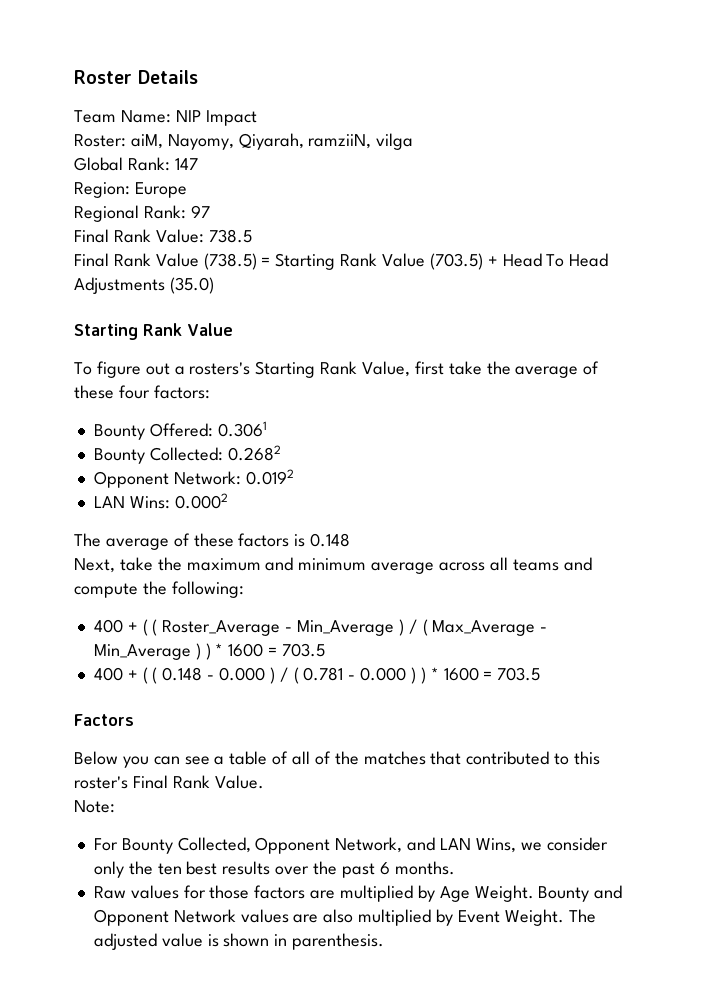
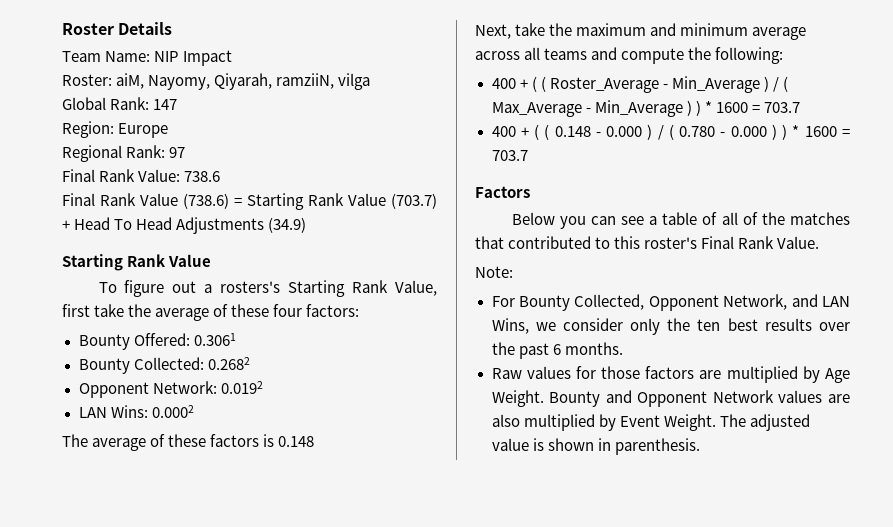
- Final Rank Value: 738.5
+ Final Rank Value: 738.6
- Final Rank Value (738.5) = Starting Rank Value (703.5) + Head To Head Adjustments (35.0)
+ Final Rank Value (738.6) = Starting Rank Value (703.7) + Head To Head Adjustments (34.9)
- 400 + ( ( Roster_Average - Min_Average ) / ( Max_Average - Min_Average ) ) * 1600 = 703.5
+ 400 + ( ( Roster_Average - Min_Average ) / ( Max_Average - Min_Average ) ) * 1600 = 703.7
- 400 + ( ( 0.148 - 0.000 ) / ( 0.781 - 0.000 ) ) * 1600 = 703.5
+ 400 + ( ( 0.148 - 0.000 ) / ( 0.780 - 0.000 ) ) * 1600 = 703.7

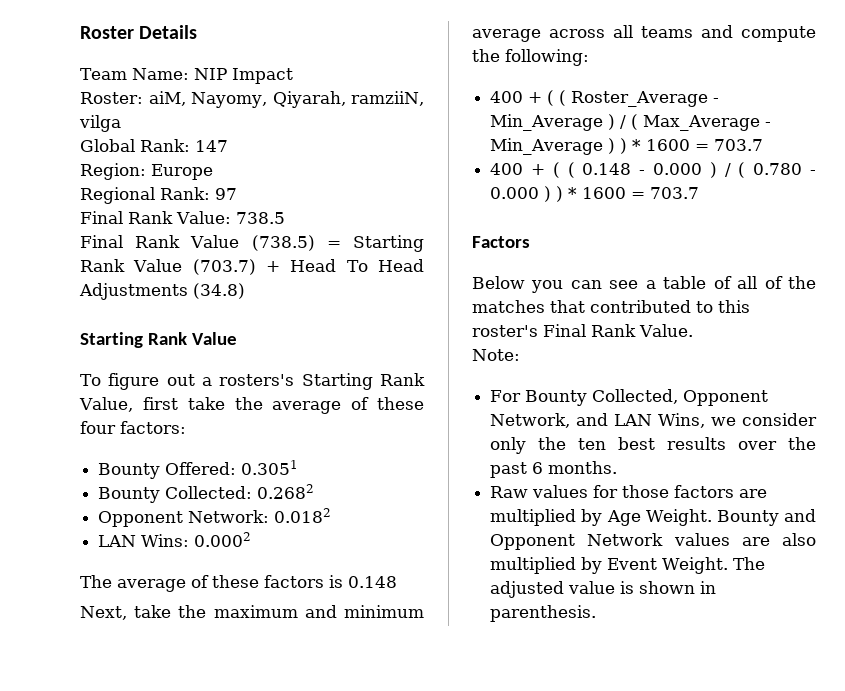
- Final Rank Value: 738.6
+ Final Rank Value: 738.5
- Final Rank Value (738.6) = Starting Rank Value (703.7) + Head To Head Adjustments (34.9)
+ Final Rank Value (738.5) = Starting Rank Value (703.7) + Head To Head Adjustments (34.8)
- Bounty Offered: 0.3061
+ Bounty Offered: 0.3051
- Opponent Network: 0.0192
+ Opponent Network: 0.0182

